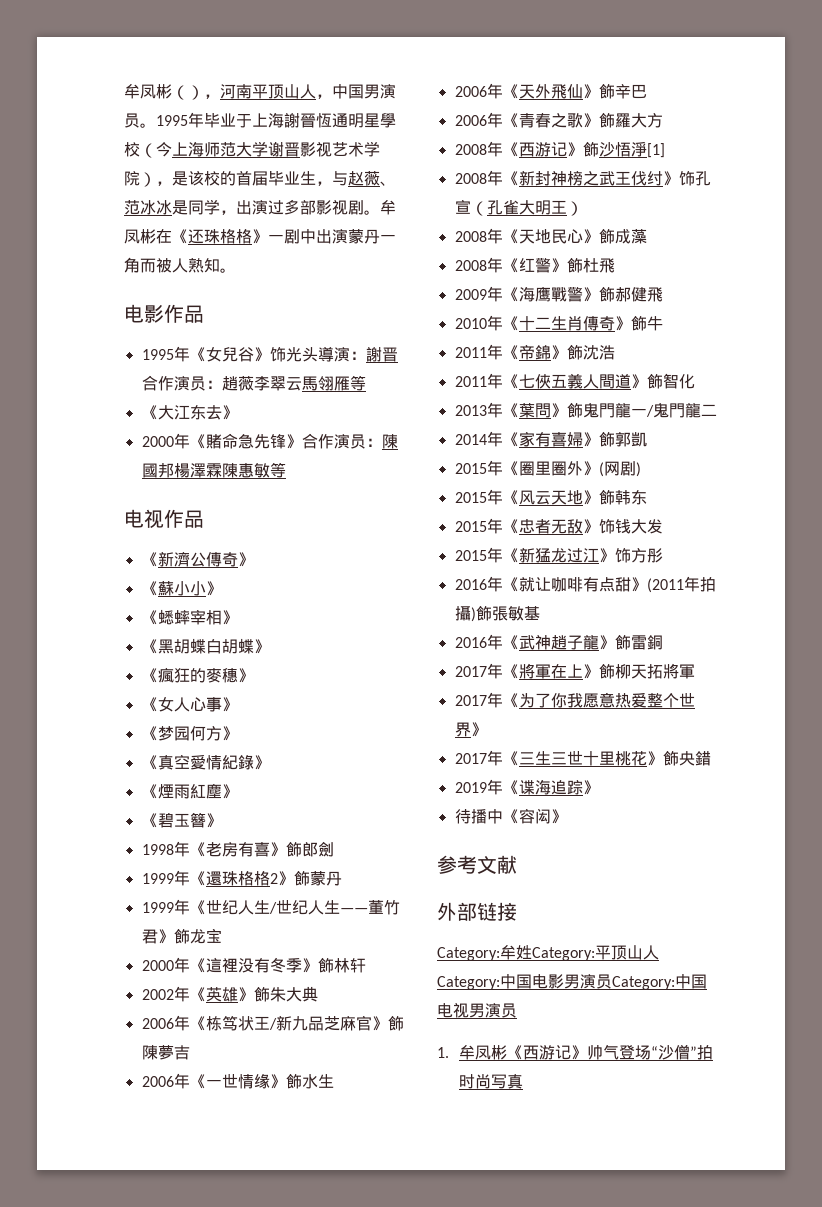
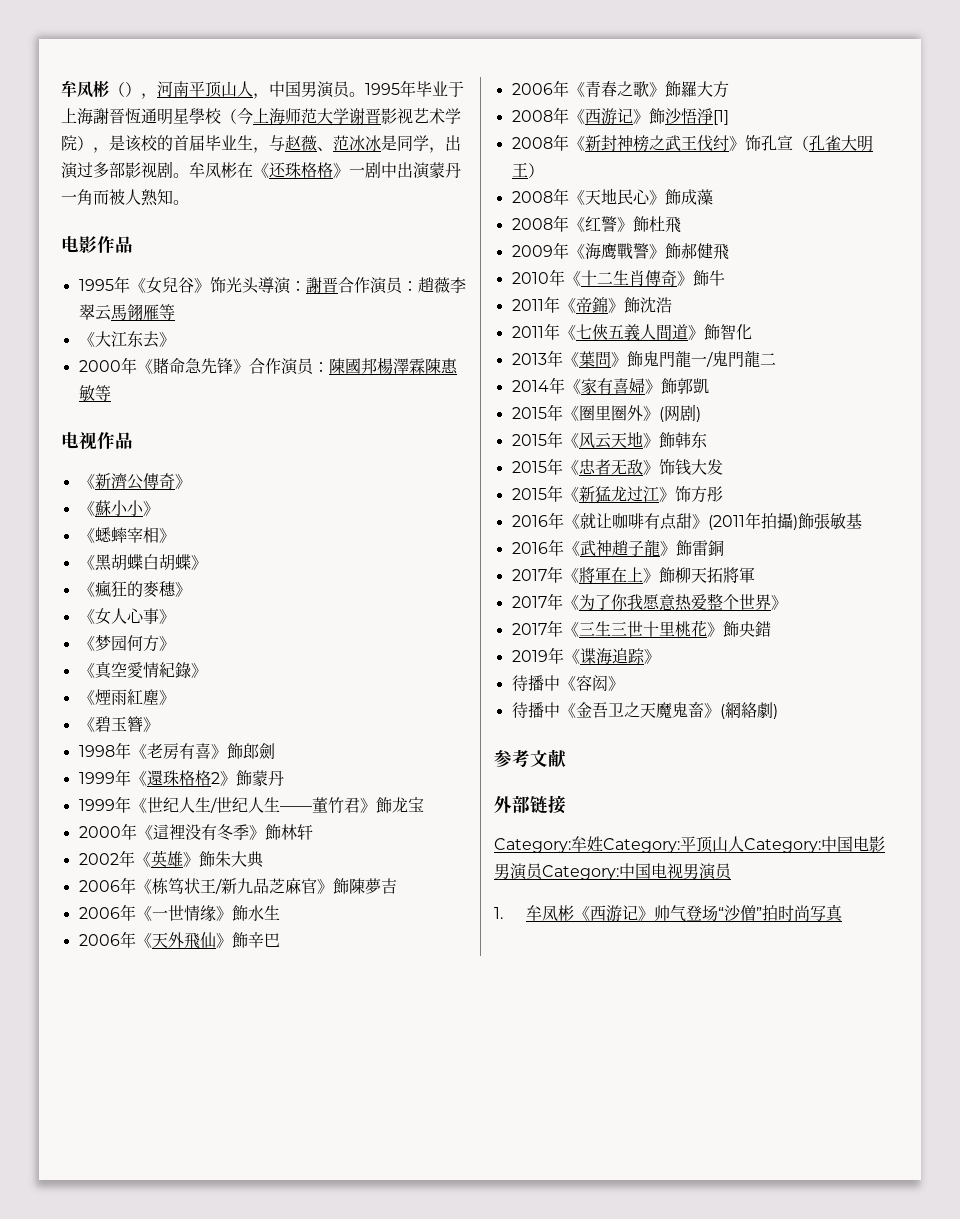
+ 待播中《金吾卫之天魔鬼畜》(網絡劇)

